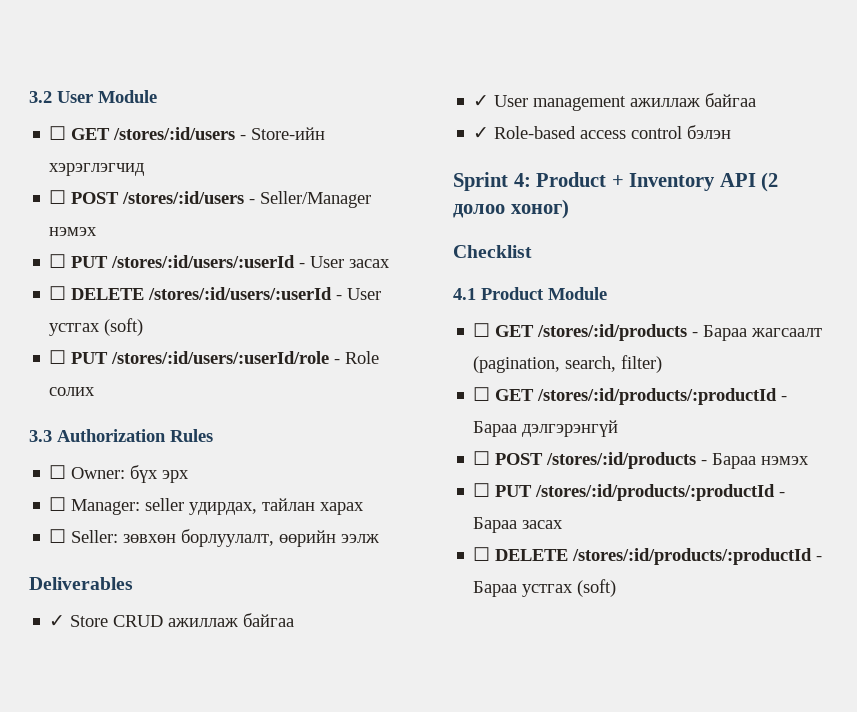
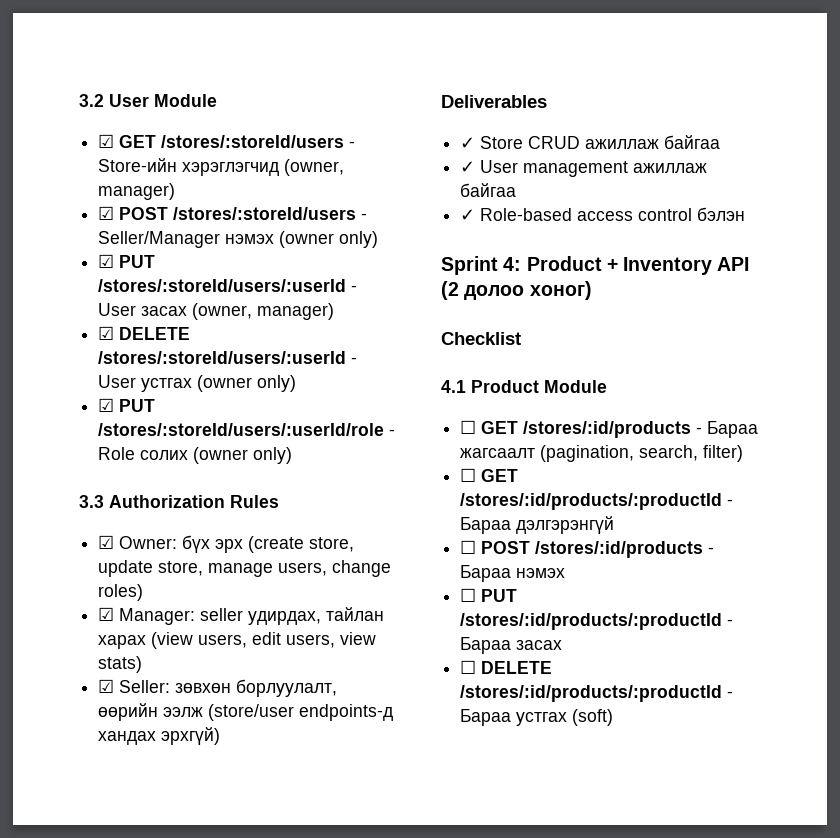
- ☐ GET /stores/:id/users - Store-ийн хэрэглэгчид
- ☐ POST /stores/:id/users - Seller/Manager нэмэх
- ☐ PUT /stores/:id/users/:userId - User засах
- ☐ DELETE /stores/:id/users/:userId - User устгах (soft)
- ☐ PUT /stores/:id/users/:userId/role - Role солих
+ ☑ GET /stores/:storeId/users - Store-ийн хэрэглэгчид (owner, manager)
+ ☑ POST /stores/:storeId/users - Seller/Manager нэмэх (owner only)
+ ☑ PUT /stores/:storeId/users/:userId - User засах (owner, manager)
+ ☑ DELETE /stores/:storeId/users/:userId - User устгах (owner only)
+ ☑ PUT /stores/:storeId/users/:userId/role - Role солих (owner only)
- ☐ Owner: бүх эрх
- ☐ Manager: seller удирдах, тайлан харах
- ☐ Seller: зөвхөн борлуулалт, өөрийн ээлж
+ ☑ Owner: бүх эрх (create store, update store, manage users, change roles)
+ ☑ Manager: seller удирдах, тайлан харах (view users, edit users, view stats)
+ ☑ Seller: зөвхөн борлуулалт, өөрийн ээлж (store/user endpoints-д хандах эрхгүй)

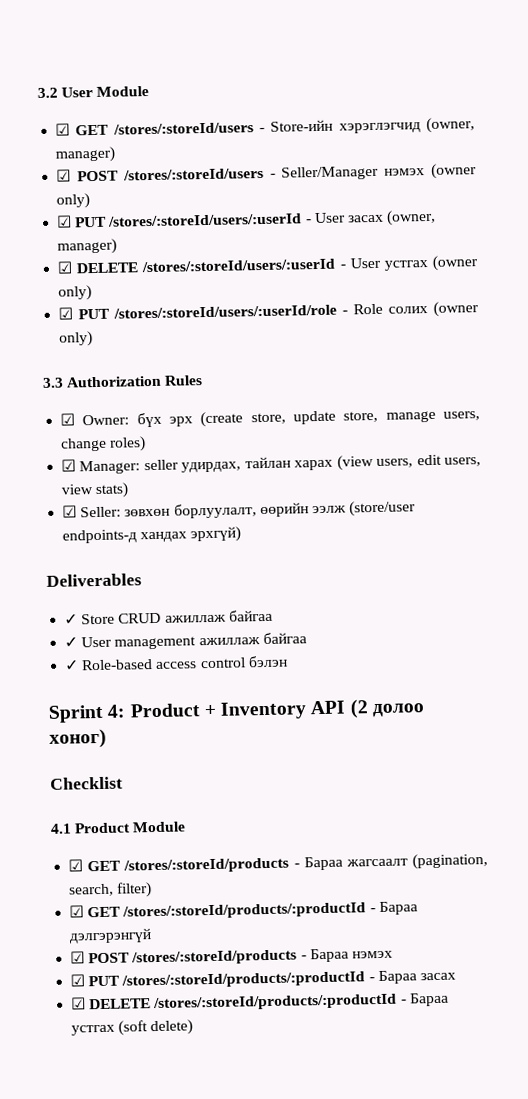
- ☐ GET /stores/:id/products - Бараа жагсаалт (pagination, search, filter)
+ ☑ GET /stores/:storeId/products - Бараа жагсаалт (pagination, search, filter)
- ☐ GET /stores/:id/products/:productId - Бараа дэлгэрэнгүй
+ ☑ GET /stores/:storeId/products/:productId - Бараа дэлгэрэнгүй
- ☐ POST /stores/:id/products - Бараа нэмэх
+ ☑ POST /stores/:storeId/products - Бараа нэмэх
- ☐ PUT /stores/:id/products/:productId - Бараа засах
+ ☑ PUT /stores/:storeId/products/:productId - Бараа засах
- ☐ DELETE /stores/:id/products/:productId - Бараа устгах (soft)
+ ☑ DELETE /stores/:storeId/products/:productId - Бараа устгах (soft delete)

